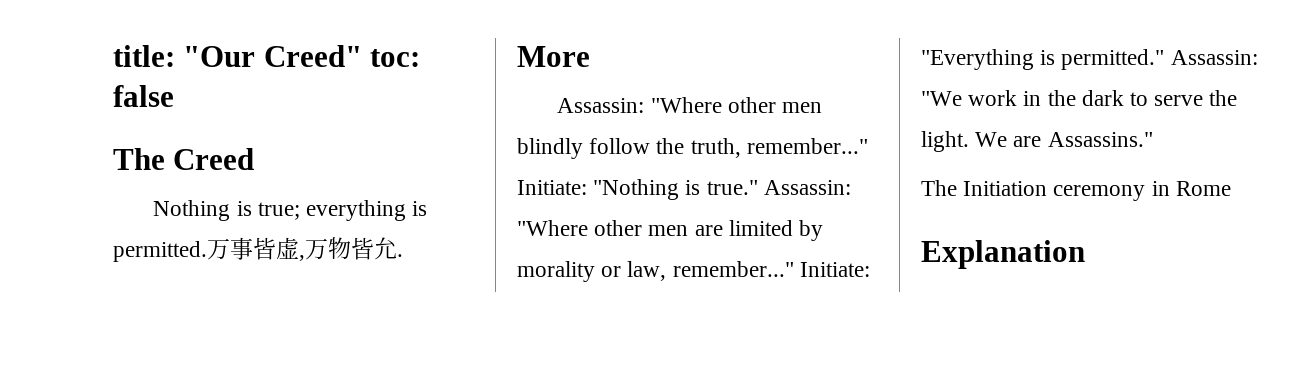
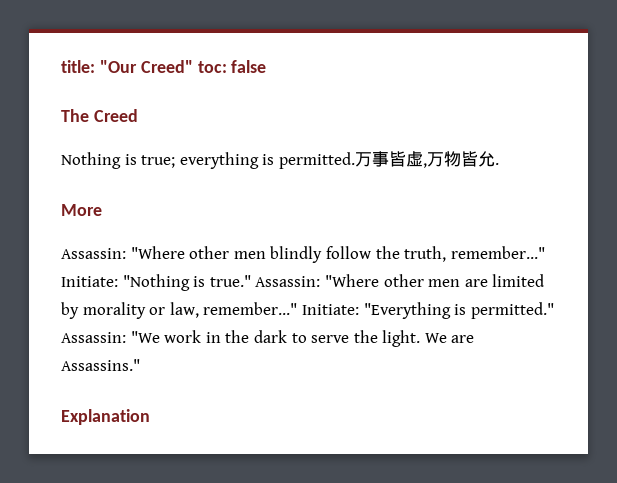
- The Initiation ceremony in Rome

